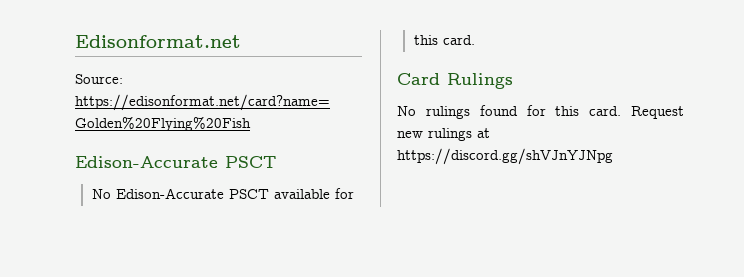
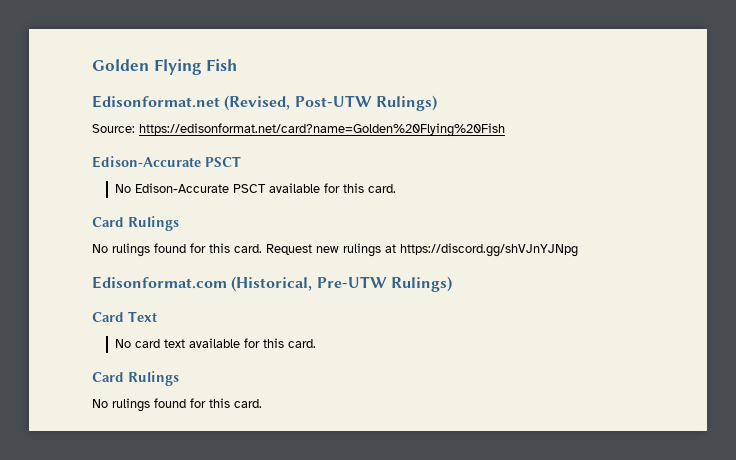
- Edisonformat.net
+ Golden Flying Fish
+ Edisonformat.net (Revised, Post-UTW Rulings)
+ Edisonformat.com (Historical, Pre-UTW Rulings)
+ Card Text
+ No card text available for this card.
+ Card Rulings
+ No rulings found for this card.

